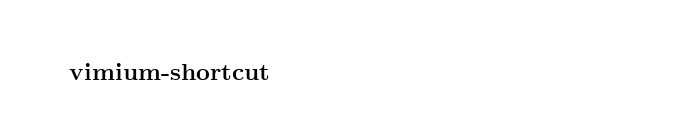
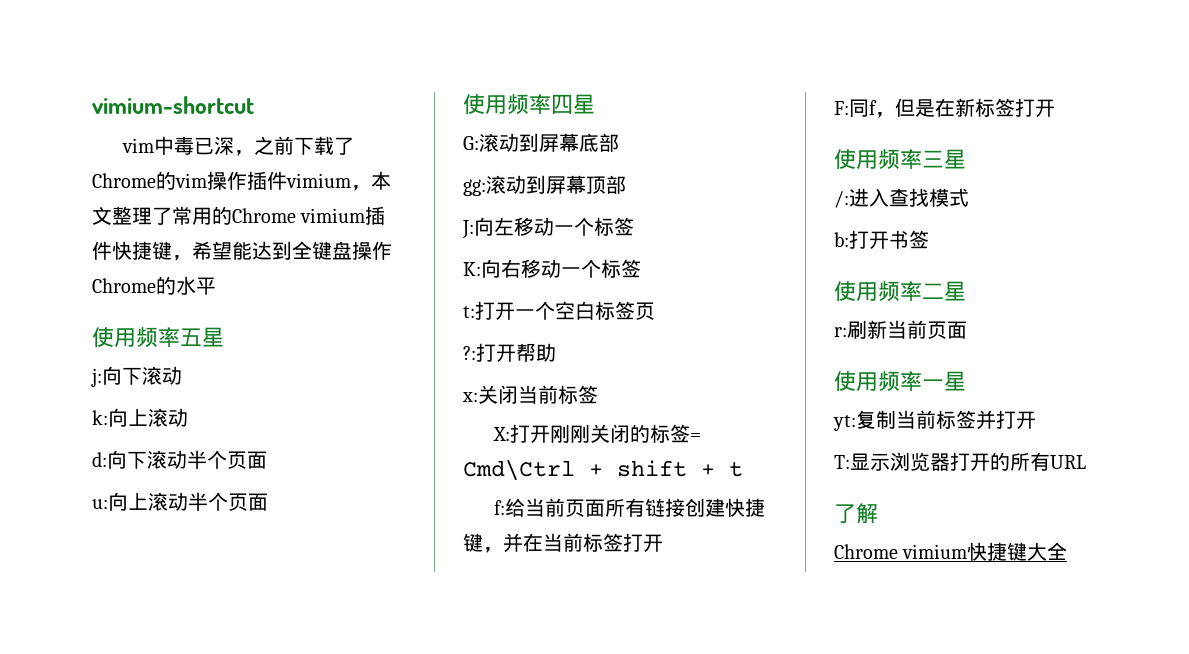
+ vim中毒已深，之前下载了Chrome的vim操作插件vimium，本文整理了常用的Chrome vimium插件快捷键，希望能达到全键盘操作Chrome的水平
+ 使用频率五星
+ j:向下滚动
+ k:向上滚动
+ d:向下滚动半个页面
+ u:向上滚动半个页面
+ 使用频率四星
+ G:滚动到屏幕底部
+ gg:滚动到屏幕顶部
+ J:向左移动一个标签
+ K:向右移动一个标签
+ t:打开一个空白标签页
+ ?:打开帮助
+ x:关闭当前标签
+ X:打开刚刚关闭的标签= Cmd\Ctrl + shift + t
+ f:给当前页面所有链接创建快捷键，并在当前标签打开
+ F:同f，但是在新标签打开
+ 使用频率三星
+ /:进入查找模式
+ b:打开书签
+ 使用频率二星
+ r:刷新当前页面
+ 使用频率一星
+ yt:复制当前标签并打开
+ T:显示浏览器打开的所有URL
+ 了解
+ Chrome vimium快捷键大全

